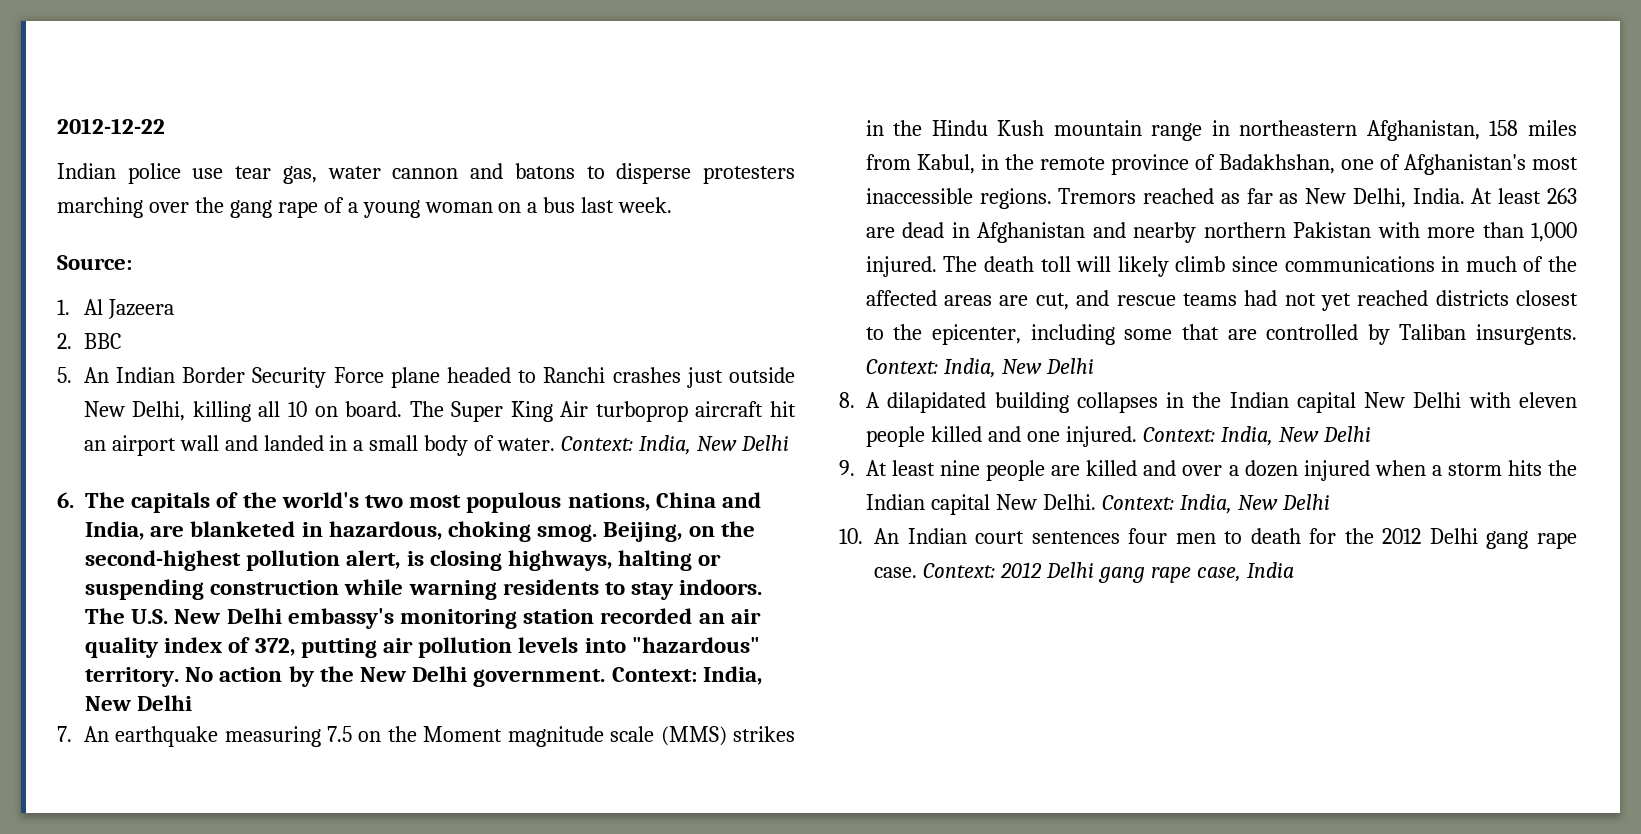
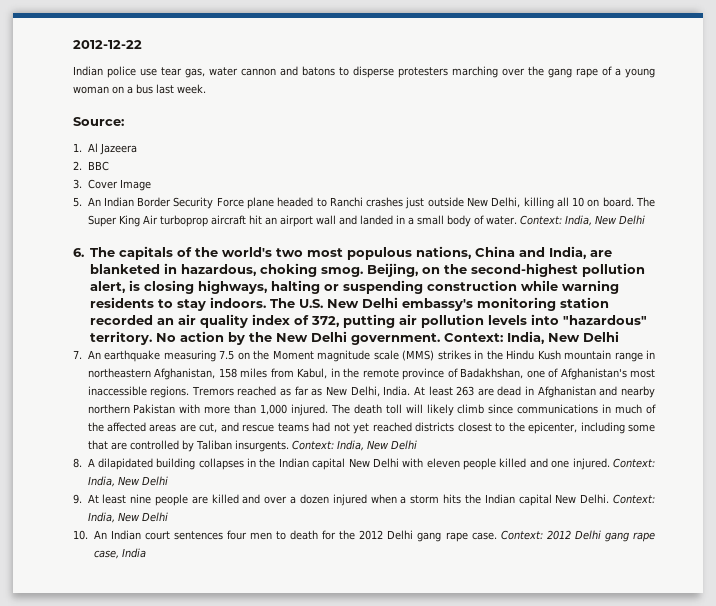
+ 3. Cover Image

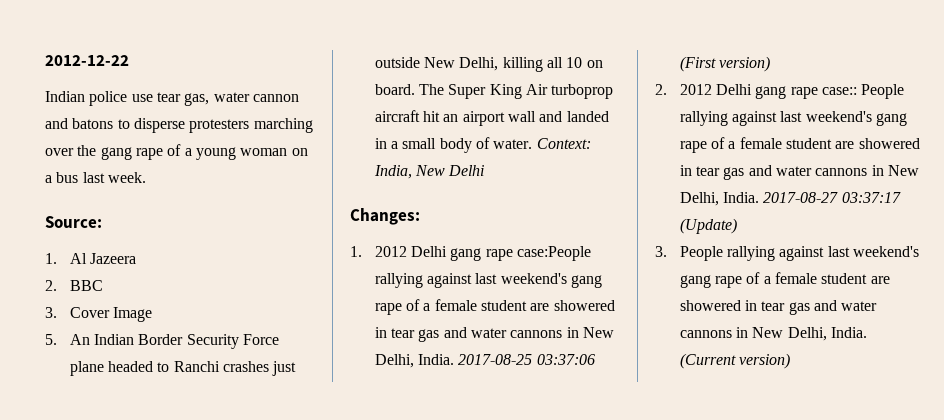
- 6. The capitals of the world's two most populous nations, China and India, are blanketed in hazardous, choking smog. Beijing, on the second-highest pollution alert, is closing highways, halting or suspending construction while warning residents to stay indoors. The U.S. New Delhi embassy's monitoring station recorded an air quality index of 372, putting air pollution levels into "hazardous" territory. No action by the New Delhi government. Context: India, New Delhi
- 7. An earthquake measuring 7.5 on the Moment magnitude scale (MMS) strikes in the Hindu Kush mountain range in northeastern Afghanistan, 158 miles from Kabul, in the remote province of Badakhshan, one of Afghanistan's most inaccessible regions. Tremors reached as far as New Delhi, India. At least 263 are dead in Afghanistan and nearby northern Pakistan with more than 1,000 injured. The death toll will likely climb since communications in much of the affected areas are cut, and rescue teams had not yet reached districts closest to the epicenter, including some that are controlled by Taliban insurgents. Context: India, New Delhi
- 8. A dilapidated building collapses in the Indian capital New Delhi with eleven people killed and one injured. Context: India, New Delhi
- 9. At least nine people are killed and over a dozen injured when a storm hits the Indian capital New Delhi. Context: India, New Delhi
- 10. An Indian court sentences four men to death for the 2012 Delhi gang rape case. Context: 2012 Delhi gang rape case, India
+ Changes:
+ 1. 2012 Delhi gang rape case:People rallying against last weekend's gang rape of a female student are showered in tear gas and water cannons in New Delhi, India. 2017-08-25 03:37:06 (First version)
+ 2. 2012 Delhi gang rape case:: People rallying against last weekend's gang rape of a female student are showered in tear gas and water cannons in New Delhi, India. 2017-08-27 03:37:17 (Update)
+ 3. People rallying against last weekend's gang rape of a female student are showered in tear gas and water cannons in New Delhi, India. (Current version)

